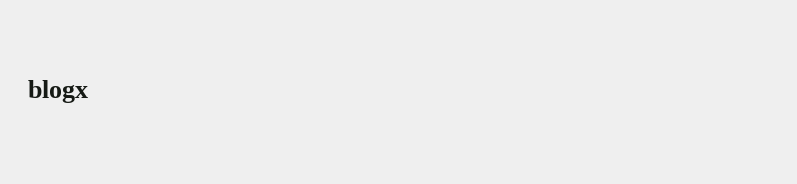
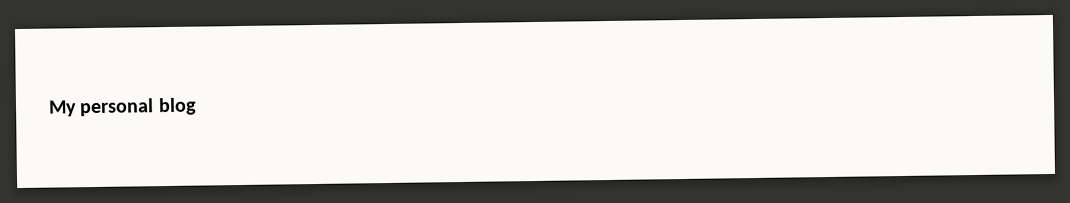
- blogx
+ My personal blog

